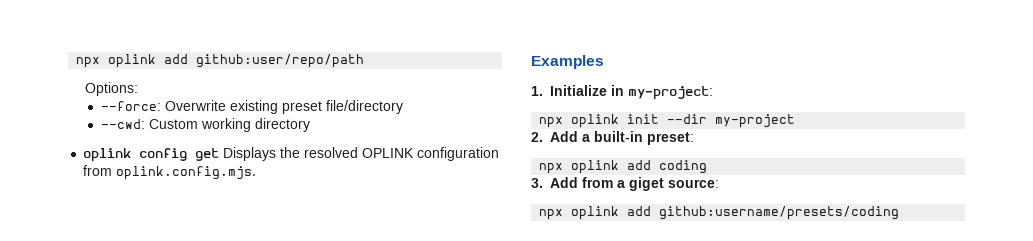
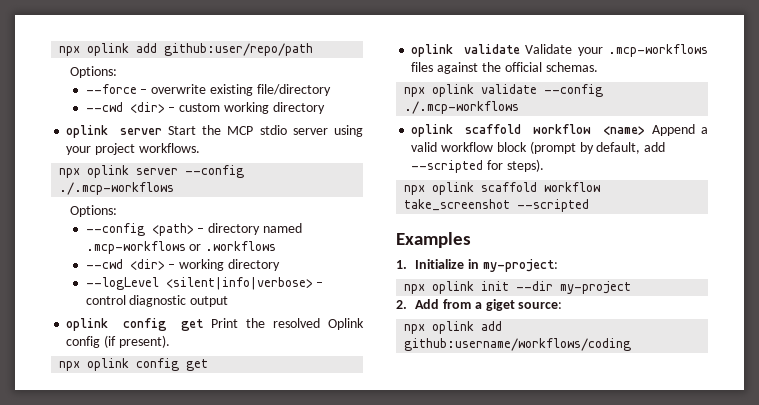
- --force: Overwrite existing preset file/directory
- --cwd: Custom working directory
- oplink config get Displays the resolved OPLINK configuration from oplink.config.mjs.
+ --force – overwrite existing file/directory
+ --cwd <dir> – custom working directory
+ oplink server Start the MCP stdio server using your project workflows.
+ npx oplink server --config ./.mcp-workflows
+ Options:
+ --config <path> – directory named .mcp-workflows or .workflows
+ --cwd <dir> – working directory
+ --logLevel <silent|info|verbose> – control diagnostic output
+ oplink config get Print the resolved Oplink config (if present).
+ npx oplink config get
+ oplink validate Validate your .mcp-workflows files against the official schemas.
+ npx oplink validate --config ./.mcp-workflows
+ oplink scaffold workflow <name> Append a valid workflow block (prompt by default, add --scripted for steps).
+ npx oplink scaffold workflow take_screenshot --scripted
- 2. Add a built-in preset:
- npx oplink add coding
- 3. Add from a giget source:
+ 2. Add from a giget source:
- npx oplink add github:username/presets/coding
+ npx oplink add github:username/workflows/coding

